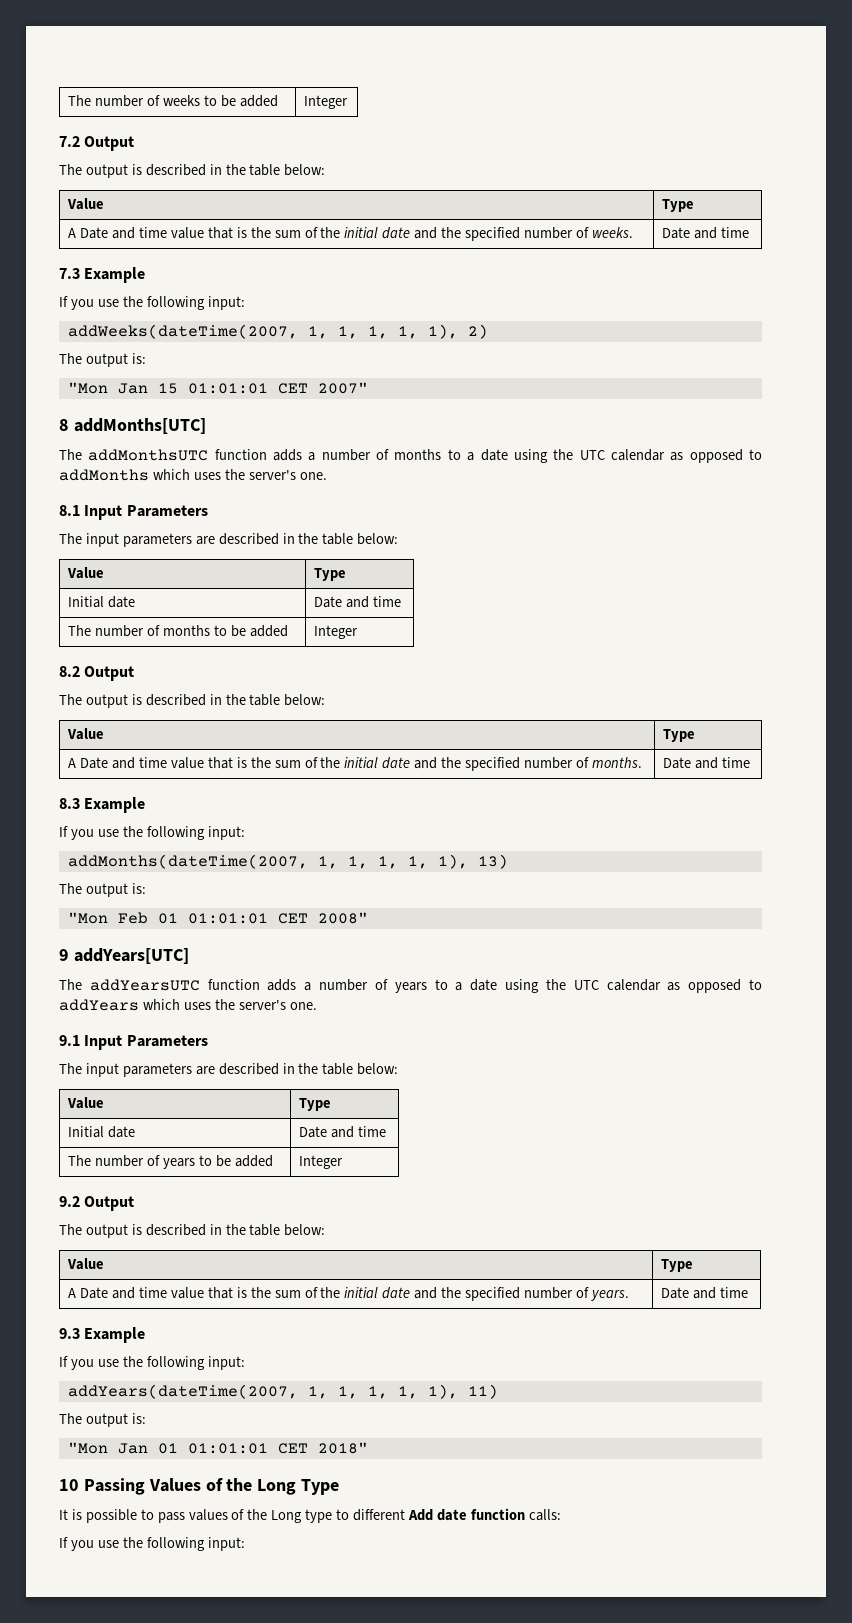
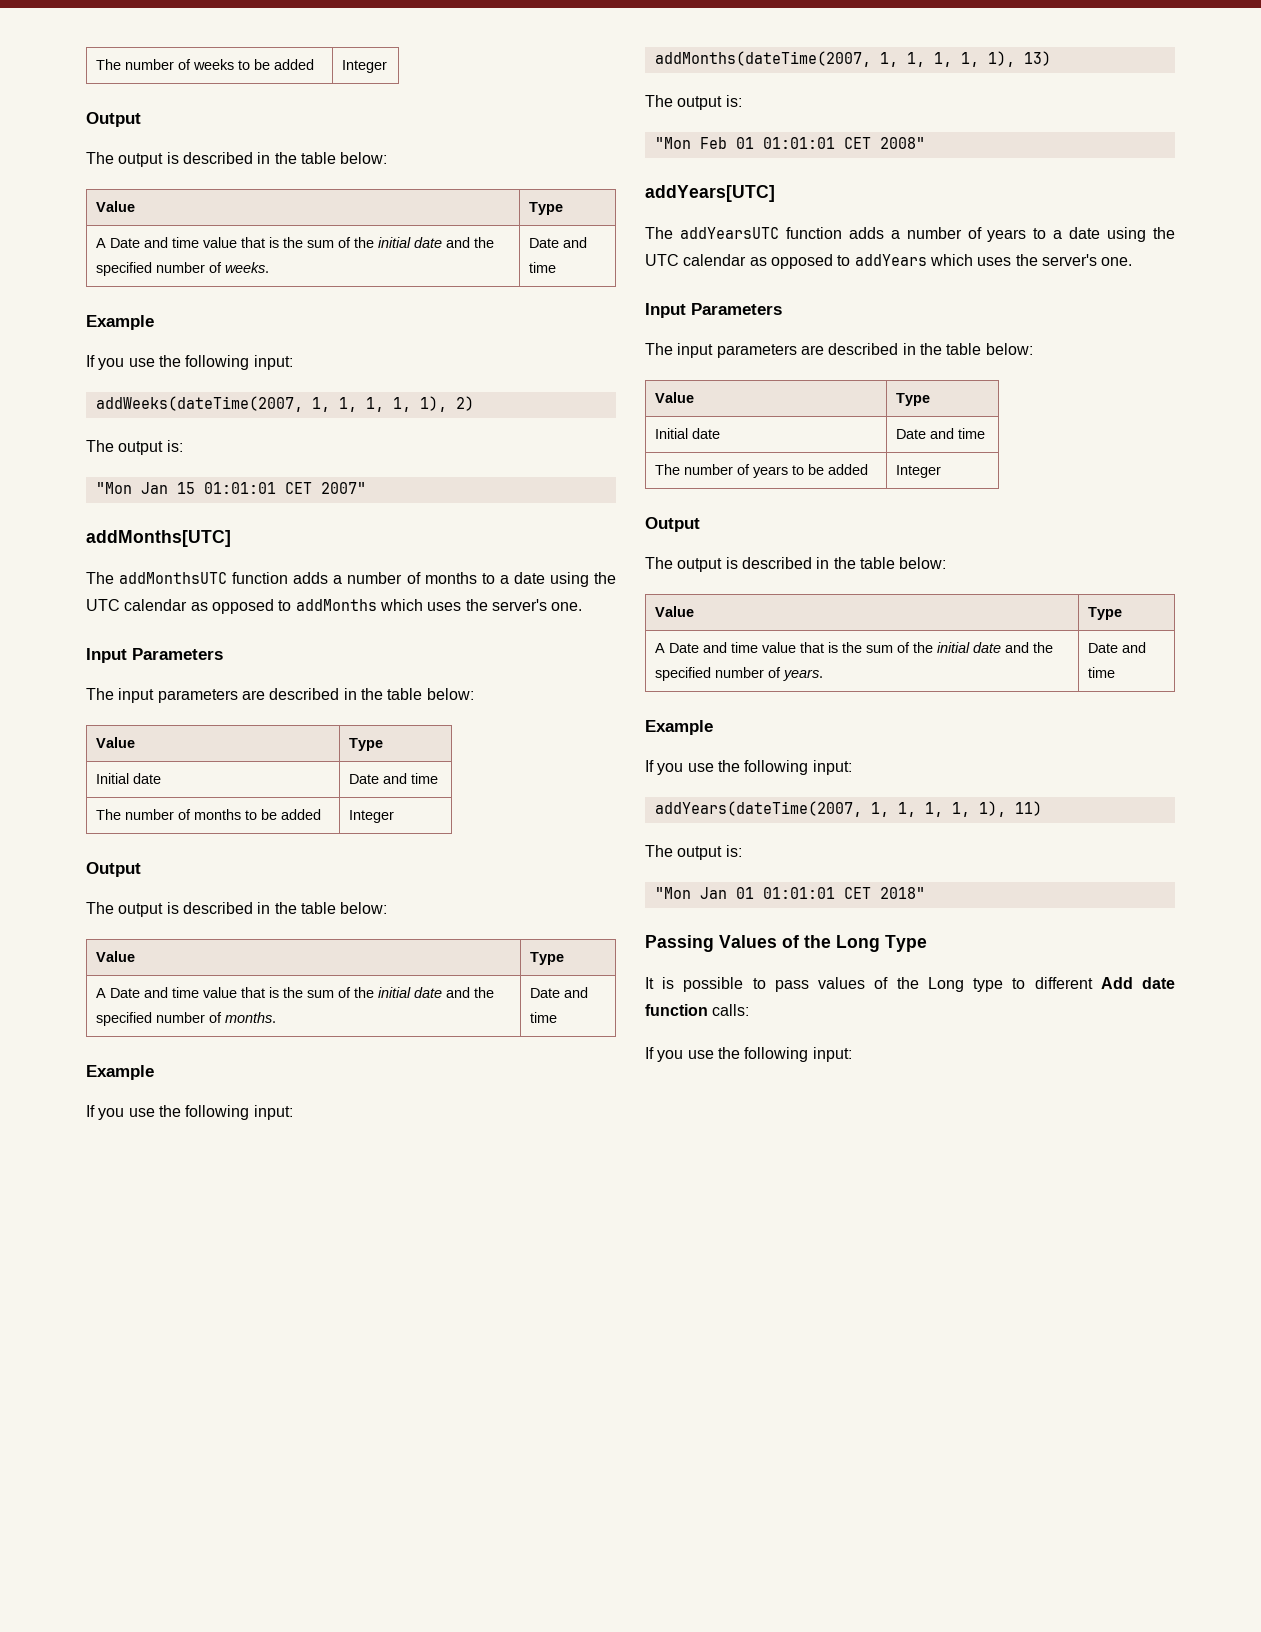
  The number of weeks to be added | Integer
- 7.2 Output
+ Output
  A Date and time value that is the sum of the initial date and the specified number of weeks. | Date and time
- 7.3 Example
+ Example
- 8 addMonths[UTC]
+ addMonths[UTC]
  The addMonthsUTC function adds a number of months to a date using the UTC calendar as opposed to addMonths which uses the server's one.
- 8.1 Input Parameters
+ Input Parameters
  The number of months to be added | Integer
- 8.2 Output
+ Output
  A Date and time value that is the sum of the initial date and the specified number of months. | Date and time
- 8.3 Example
+ Example
- 9 addYears[UTC]
+ addYears[UTC]
  The addYearsUTC function adds a number of years to a date using the UTC calendar as opposed to addYears which uses the server's one.
- 9.1 Input Parameters
+ Input Parameters
  The number of years to be added | Integer
- 9.2 Output
+ Output
  A Date and time value that is the sum of the initial date and the specified number of years. | Date and time
- 9.3 Example
+ Example
- 10 Passing Values of the Long Type
+ Passing Values of the Long Type

